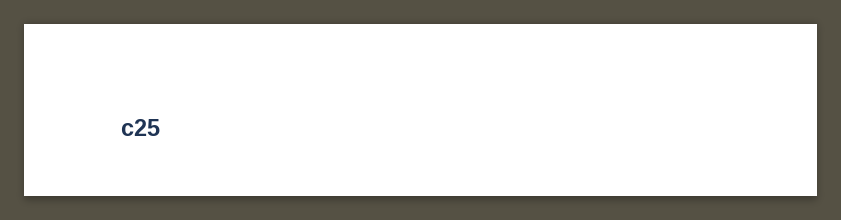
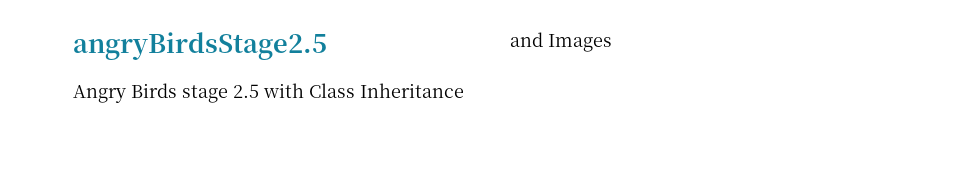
- c25
+ angryBirdsStage2.5
+ Angry Birds stage 2.5 with Class Inheritance and Images

